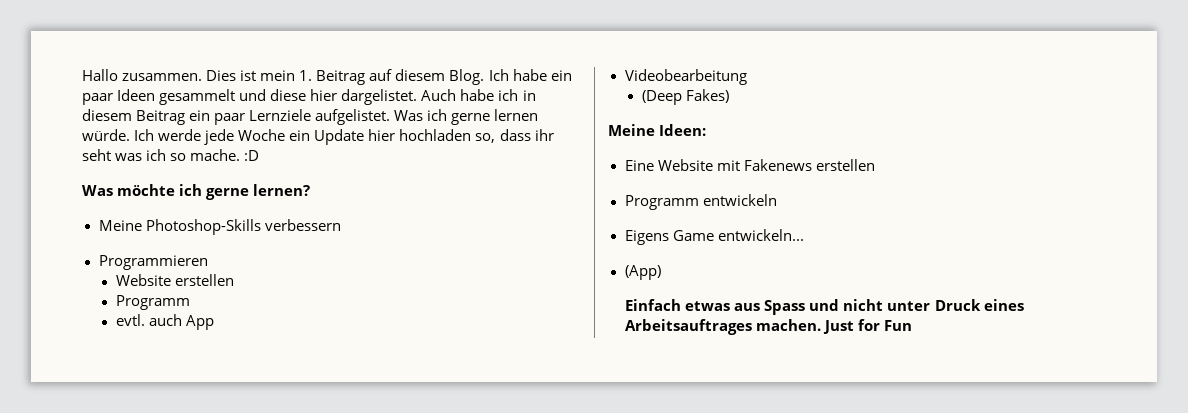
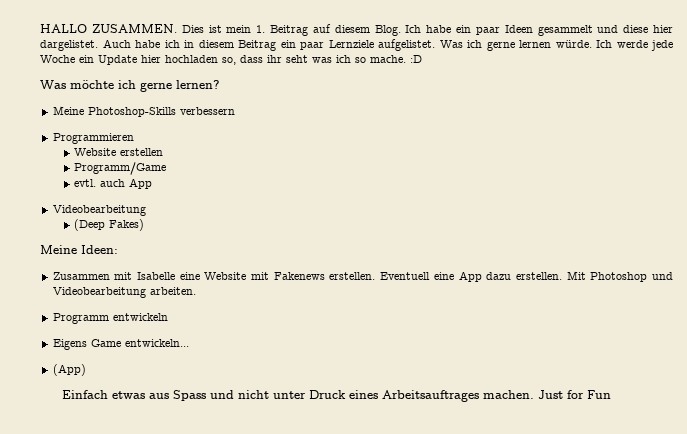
- Hallo zusammen.
+ HALLO ZUSAMMEN.
  Website erstellen
- Programm
+ Programm/Game
- Eine Website mit Fakenews erstellen
+ Zusammen mit Isabelle eine Website mit Fakenews erstellen. Eventuell eine App dazu erstellen. Mit Photoshop und Videobearbeitung arbeiten.

